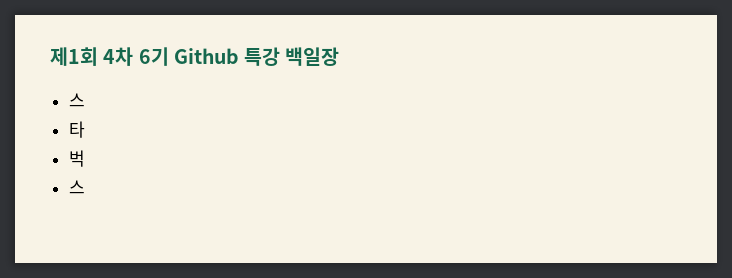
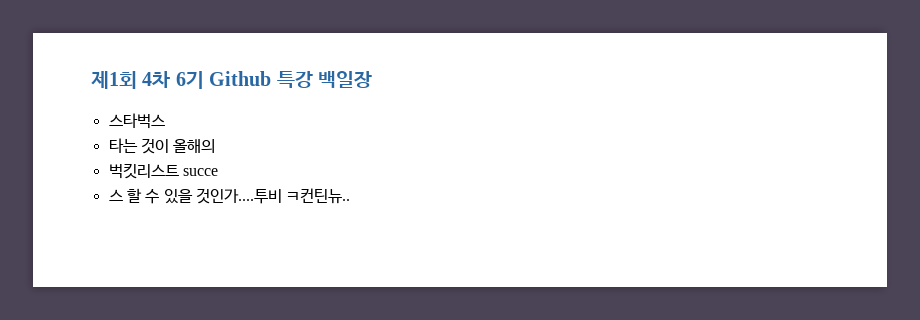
  제1회 4차 6기 Github 특강 백일장
- 스
- 타
- 벅
- 스
+ 스타벅스
+ 타는 것이 올해의
+ 벅킷리스트 succe
+ 스 할 수 있을 것인가....투비 ㅋ컨틴뉴..

